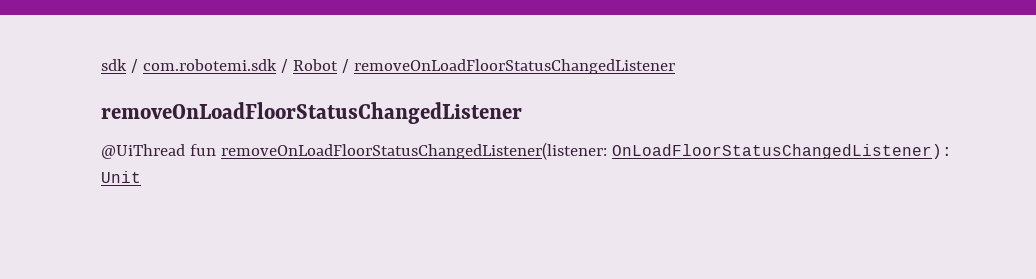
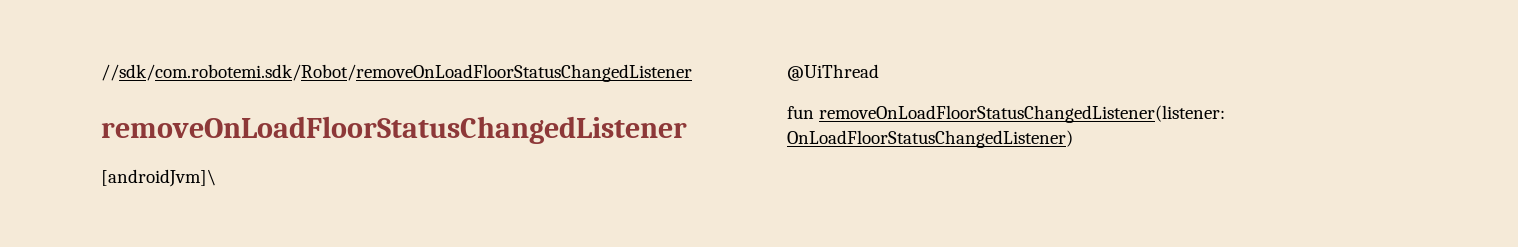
- sdk / com.robotemi.sdk / Robot / removeOnLoadFloorStatusChangedListener
+ //sdk/com.robotemi.sdk/Robot/removeOnLoadFloorStatusChangedListener
  removeOnLoadFloorStatusChangedListener
+ [androidJvm]\
- @UiThread fun removeOnLoadFloorStatusChangedListener(listener: OnLoadFloorStatusChangedListener): Unit
+ @UiThread
+ fun removeOnLoadFloorStatusChangedListener(listener: OnLoadFloorStatusChangedListener)

